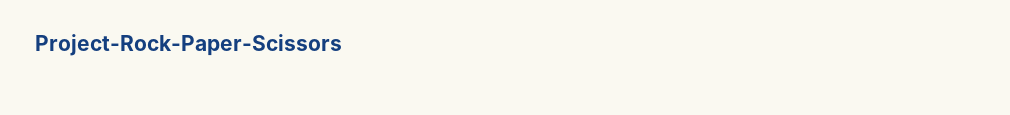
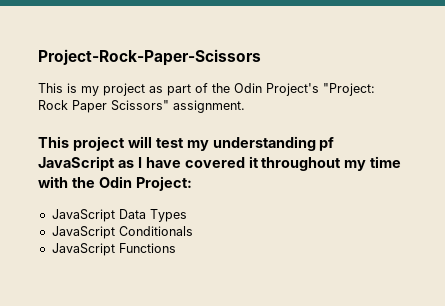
+ This is my project as part of the Odin Project's "Project: Rock Paper Scissors" assignment.
+ This project will test my understanding pf JavaScript as I have covered it throughout my time with the Odin Project:
+ JavaScript Data Types
+ JavaScript Conditionals
+ JavaScript Functions

